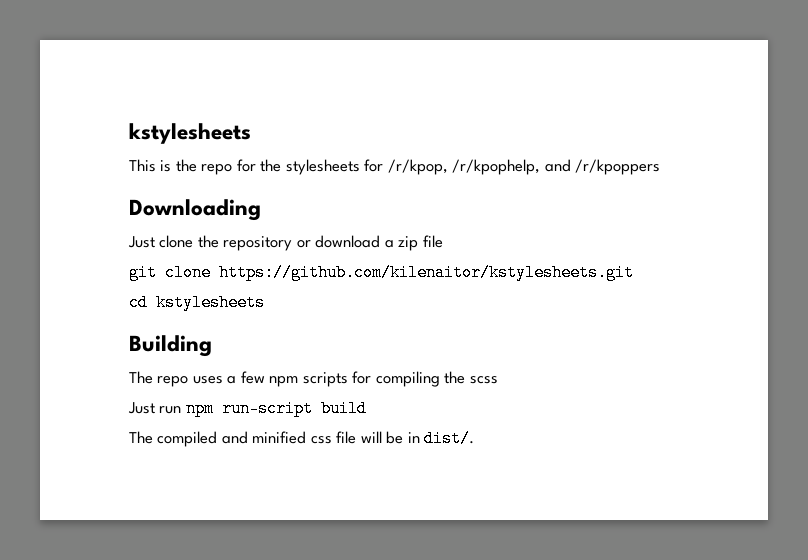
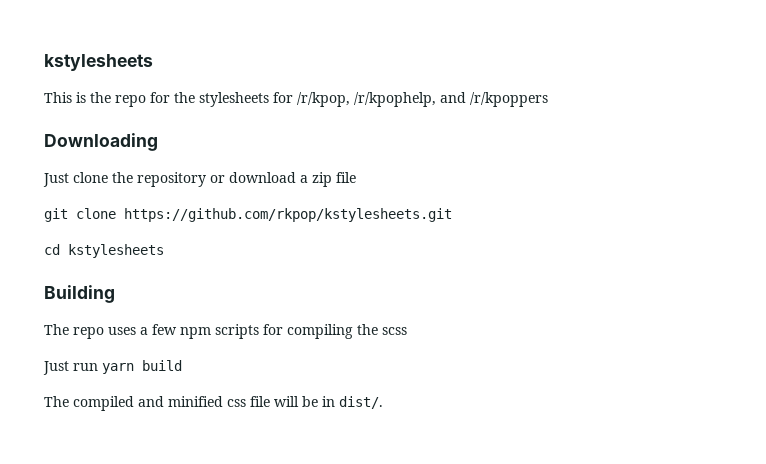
- git clone https://github.com/kilenaitor/kstylesheets.git
+ git clone https://github.com/rkpop/kstylesheets.git
- Just run npm run-script build
+ Just run yarn build

